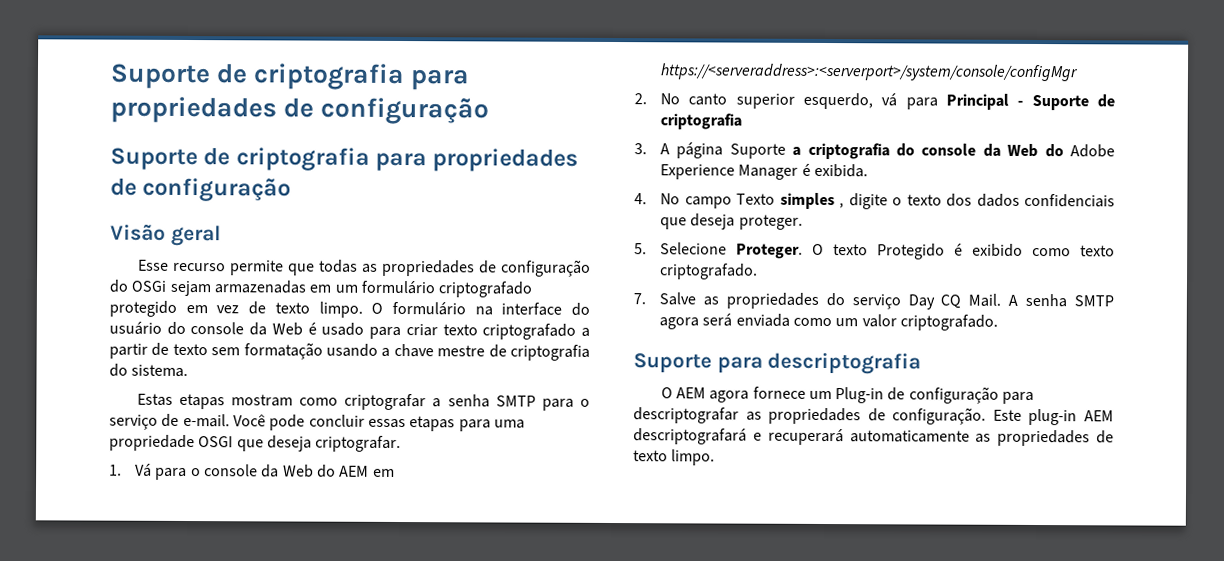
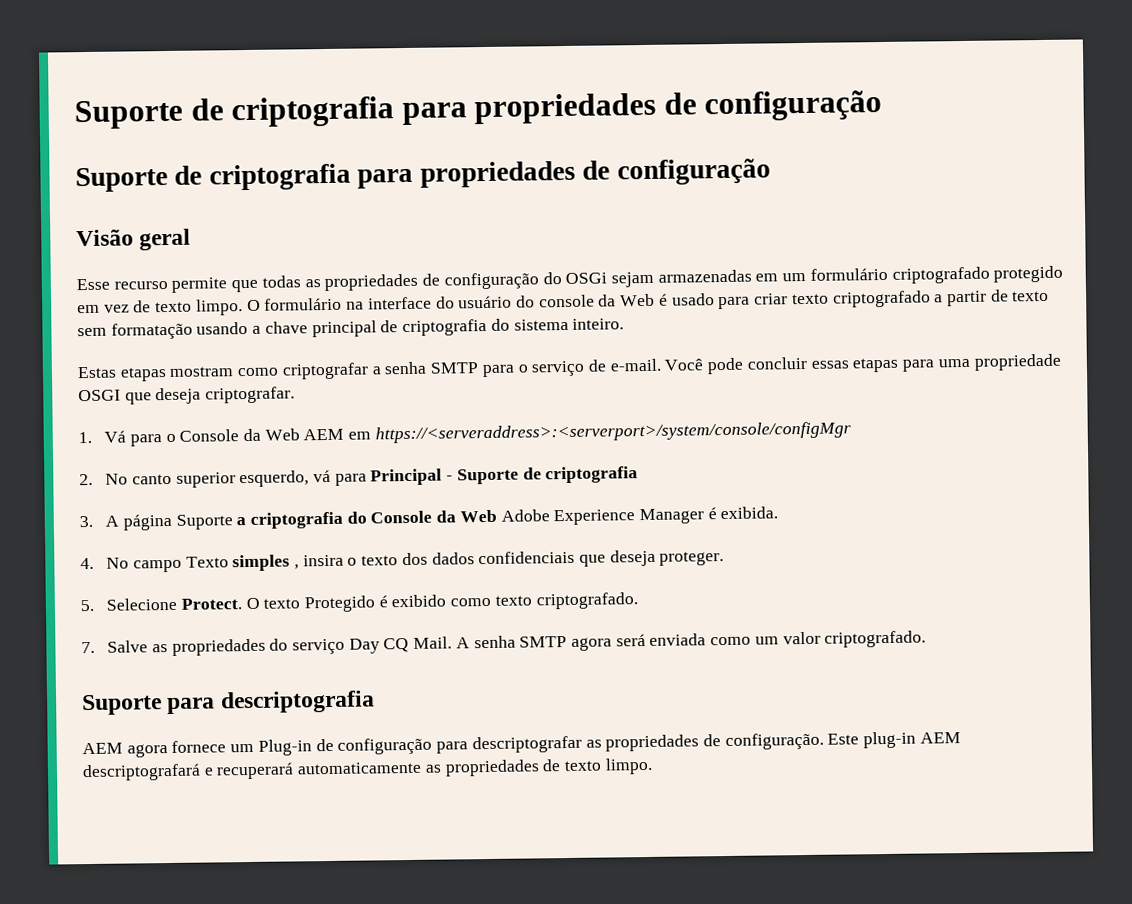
- O formulário na interface do usuário do console da Web é usado para criar texto criptografado a partir de texto sem formatação usando a chave mestre de criptografia do sistema.
+ O formulário na interface do usuário do console da Web é usado para criar texto criptografado a partir de texto sem formatação usando a chave principal de criptografia do sistema inteiro.
- 1. Vá para o console da Web do AEM em https://<serveraddress>:<serverport>/system/console/configMgr
+ 1. Vá para o Console da Web AEM em https://<serveraddress>:<serverport>/system/console/configMgr
- 3. A página Suporte a criptografia do console da Web do Adobe Experience Manager é exibida.
+ 3. A página Suporte a criptografia do Console da Web Adobe Experience Manager é exibida.
- 4. No campo Texto simples , digite o texto dos dados confidenciais que deseja proteger.
+ 4. No campo Texto simples , insira o texto dos dados confidenciais que deseja proteger.
- 5. Selecione Proteger.
+ 5. Selecione Protect.
- O AEM agora fornece um Plug-in de configuração para descriptografar as propriedades de configuração.
+ AEM agora fornece um Plug-in de configuração para descriptografar as propriedades de configuração.

